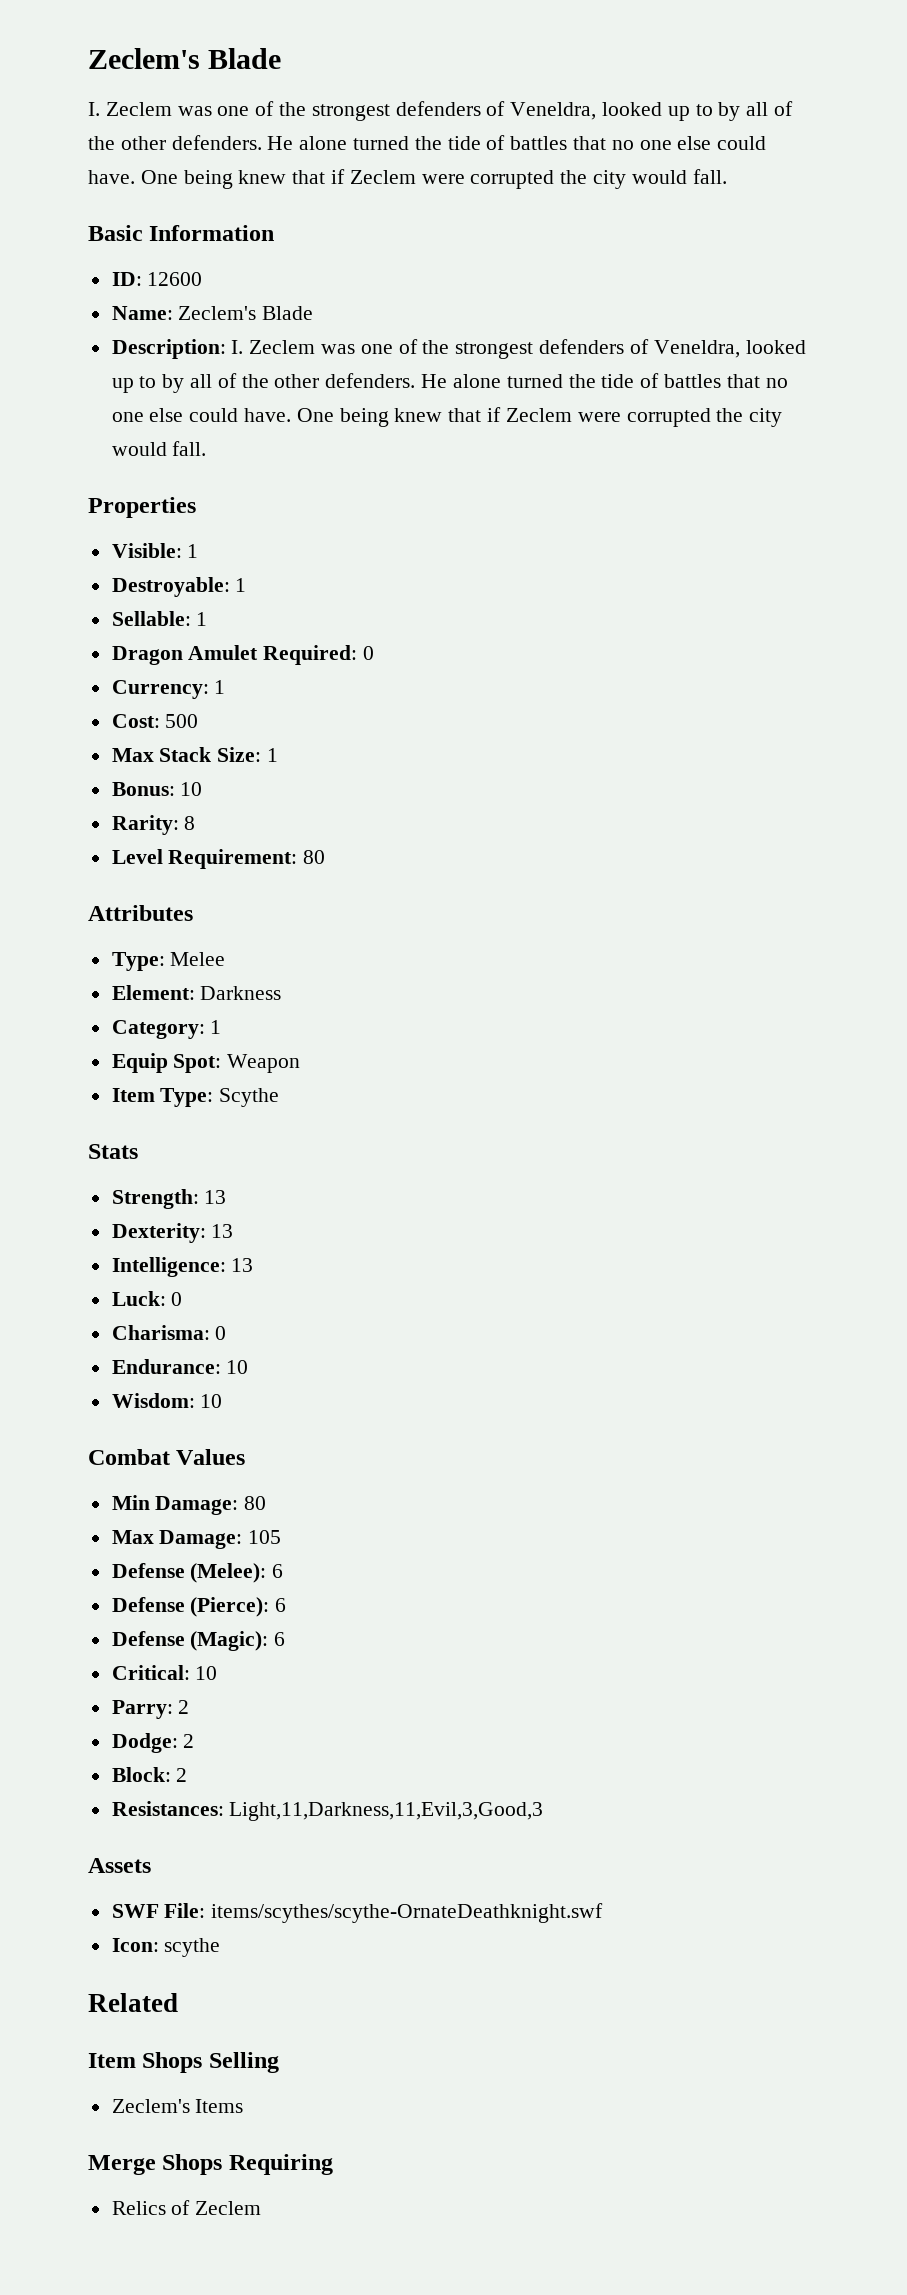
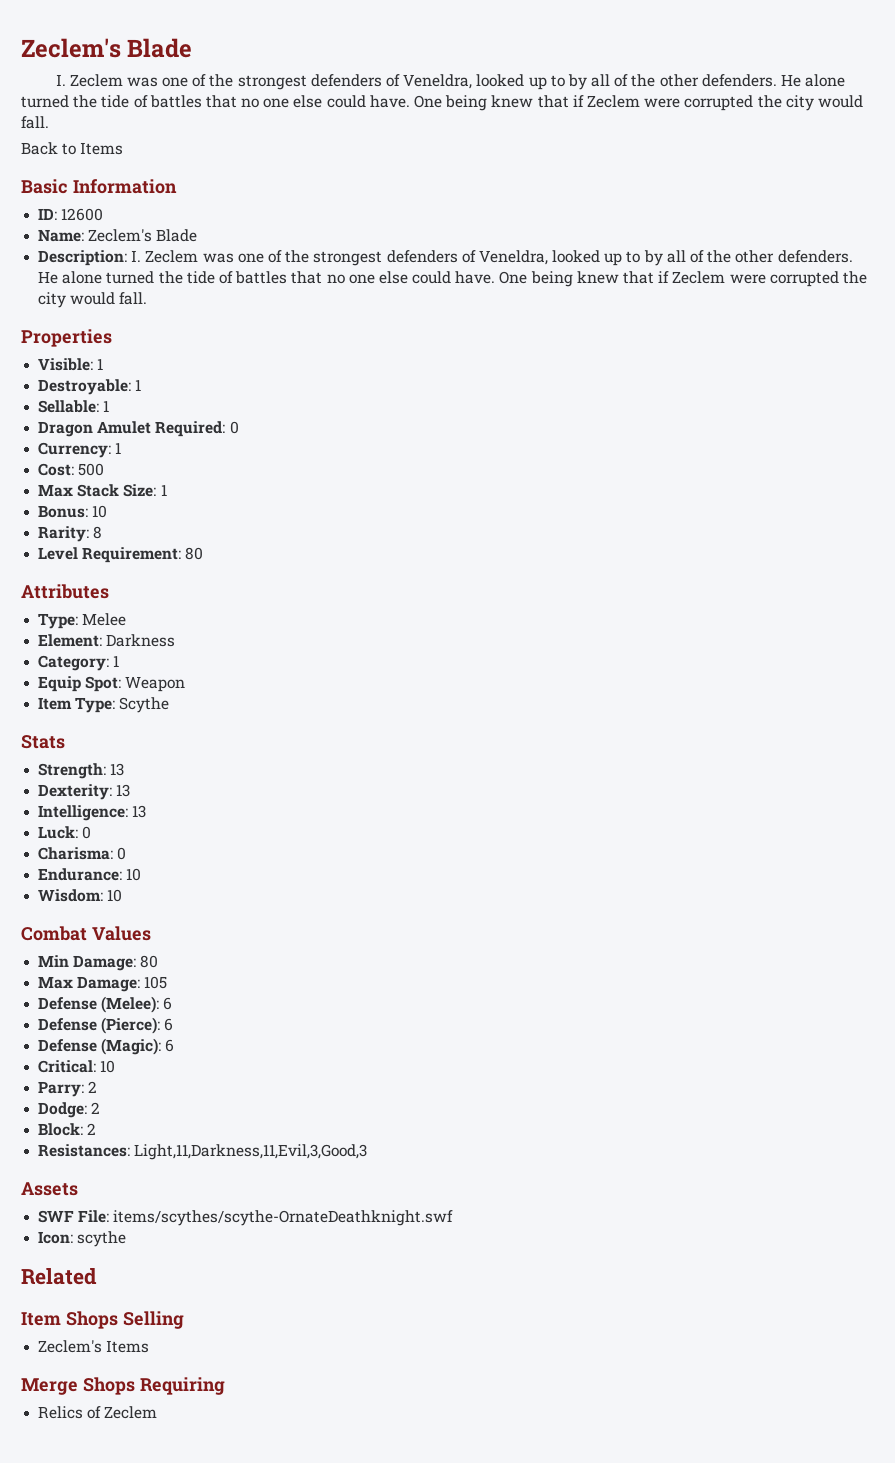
+ Back to Items

